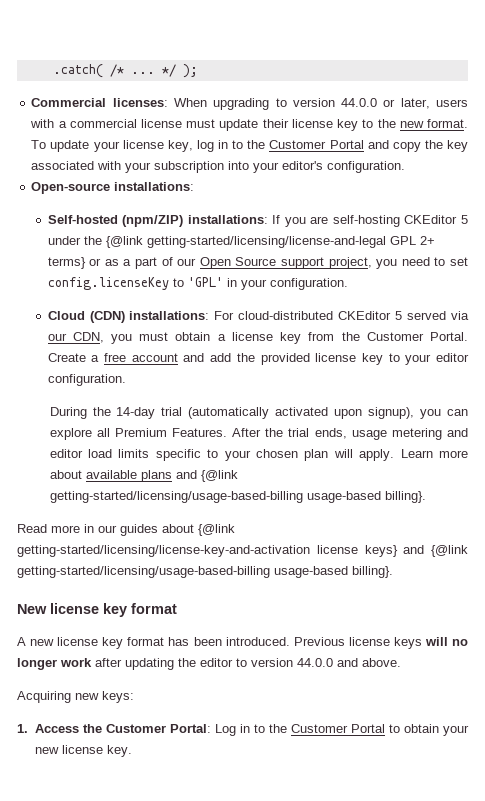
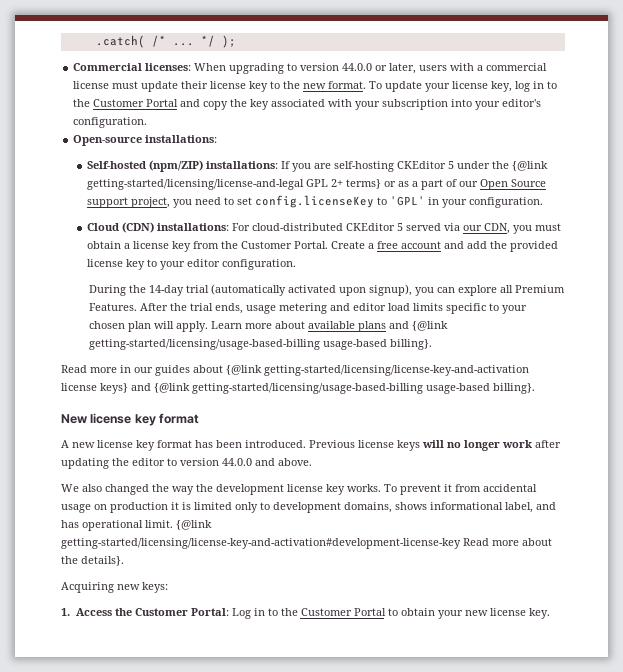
+ We also changed the way the development license key works. To prevent it from accidental usage on production it is limited only to development domains, shows informational label, and has operational limit. {@link getting-started/licensing/license-key-and-activation#development-license-key Read more about the details}.

